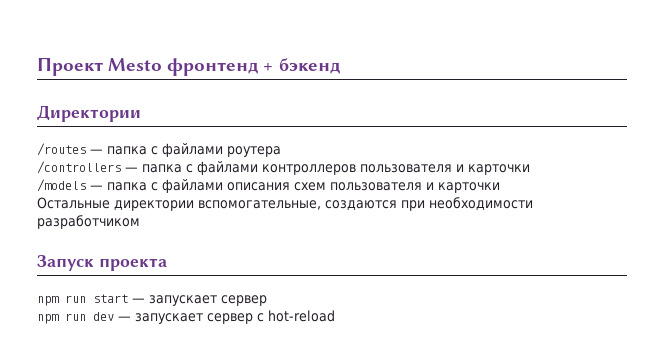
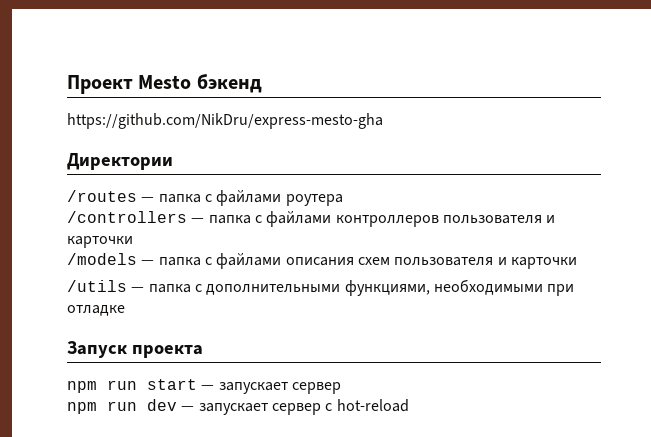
- Проект Mesto фронтенд + бэкенд
+ Проект Mesto бэкенд
+ https://github.com/NikDru/express-mesto-gha
- Остальные директории вспомогательные, создаются при необходимости разработчиком
+ /utils — папка с дополнительными функциями, необходимыми при отладке

